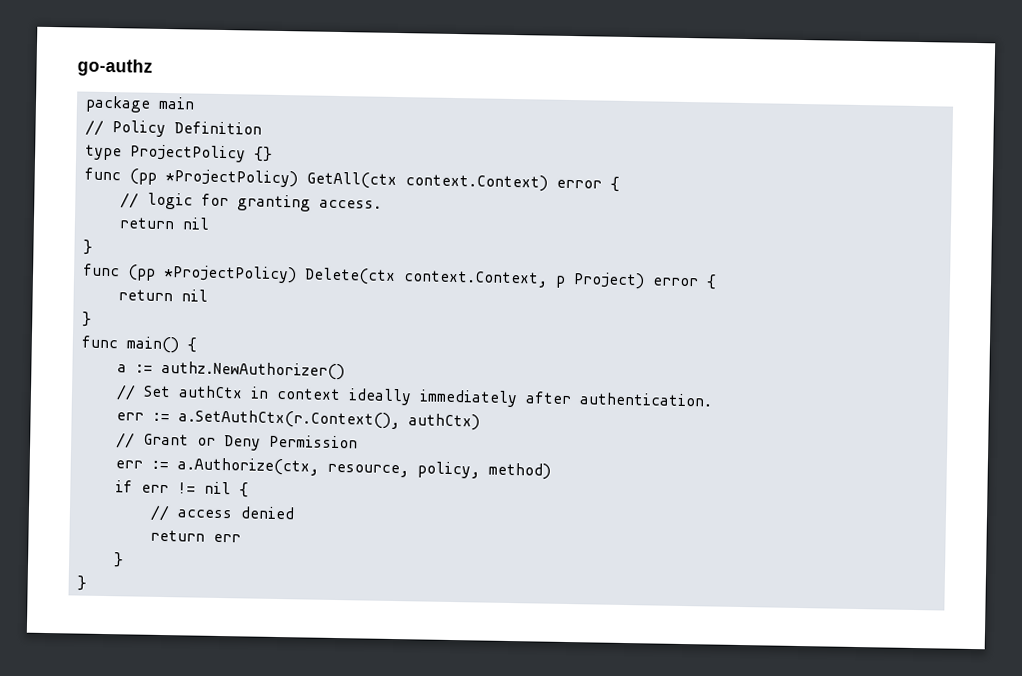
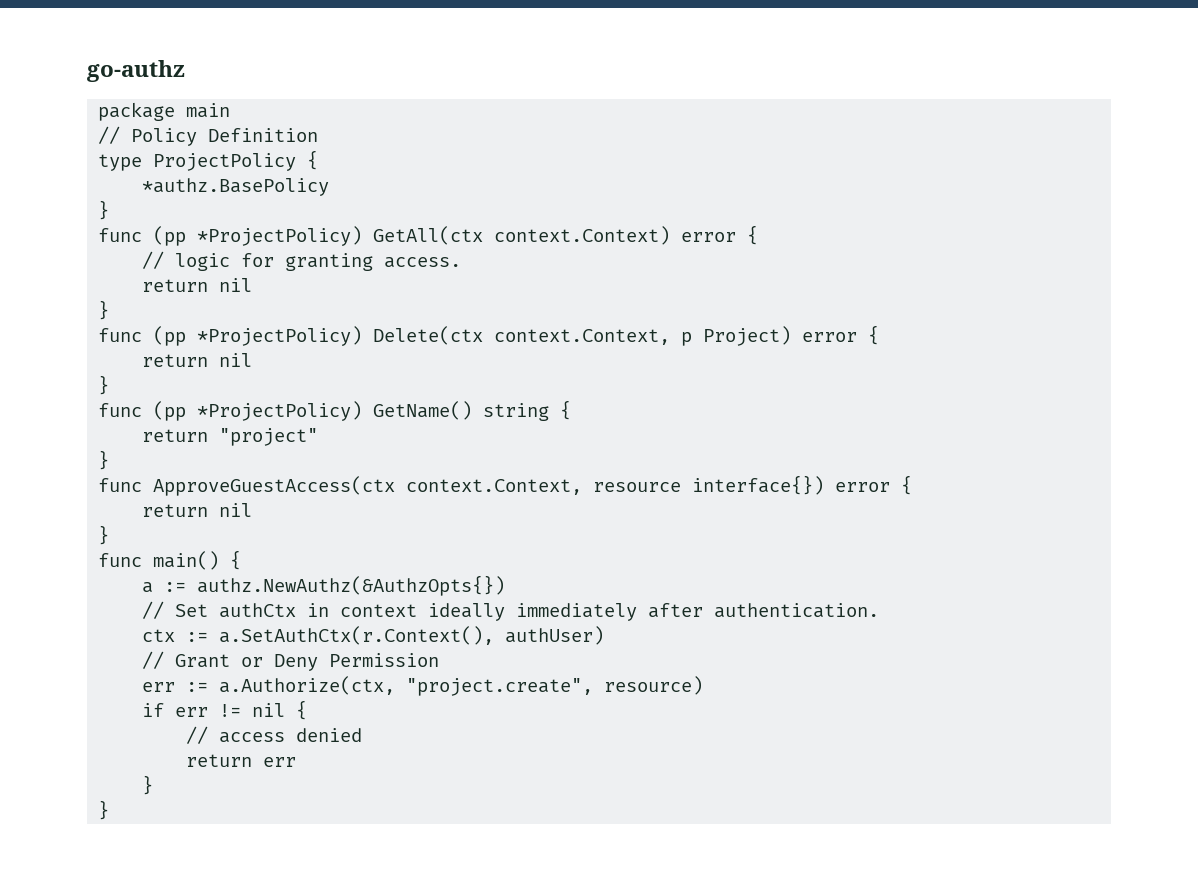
- type ProjectPolicy {}
+ type ProjectPolicy {
+ *authz.BasePolicy
+ }
+ func (pp *ProjectPolicy) GetName() string {
+ return "project"
+ }
+ func ApproveGuestAccess(ctx context.Context, resource interface{}) error {
+ return nil
+ }
- a := authz.NewAuthorizer()
+ a := authz.NewAuthz(&AuthzOpts{})
- err := a.SetAuthCtx(r.Context(), authCtx)
+ ctx := a.SetAuthCtx(r.Context(), authUser)
- err := a.Authorize(ctx, resource, policy, method)
+ err := a.Authorize(ctx, "project.create", resource)

